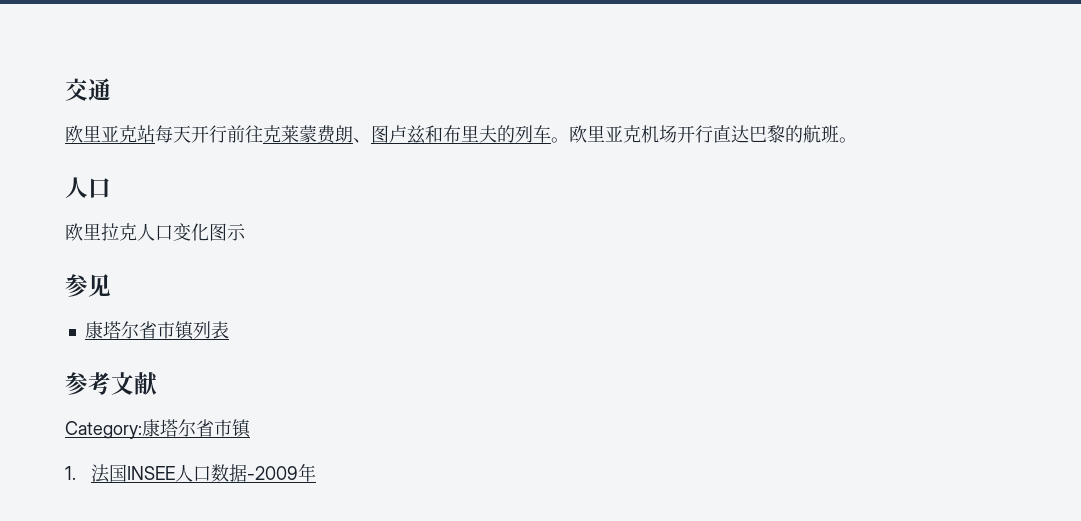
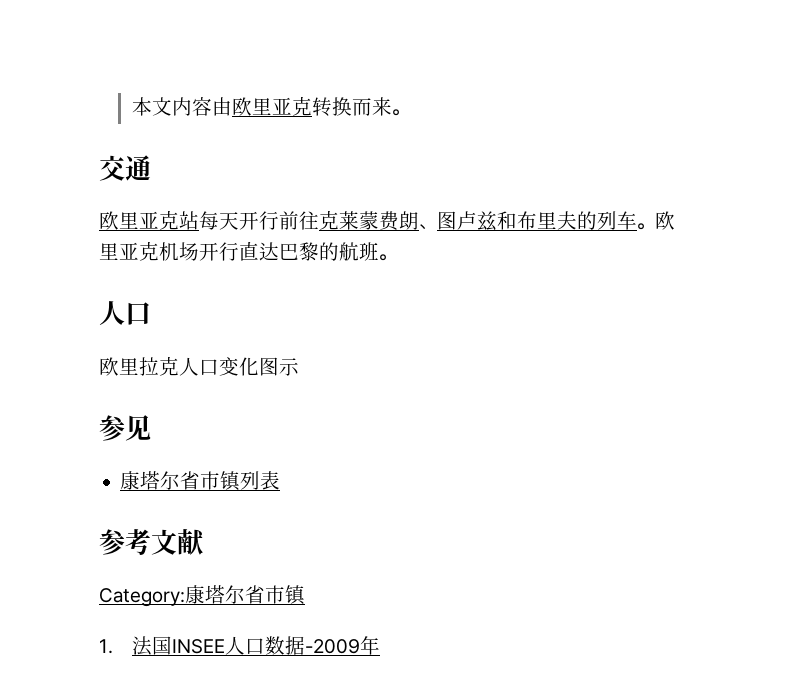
+ 本文内容由欧里亚克转换而来。

